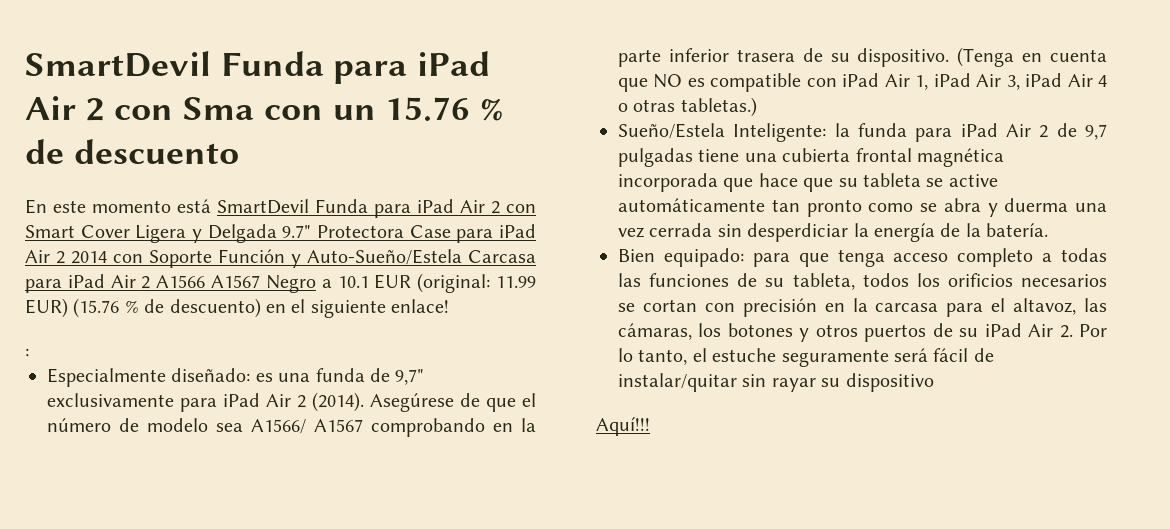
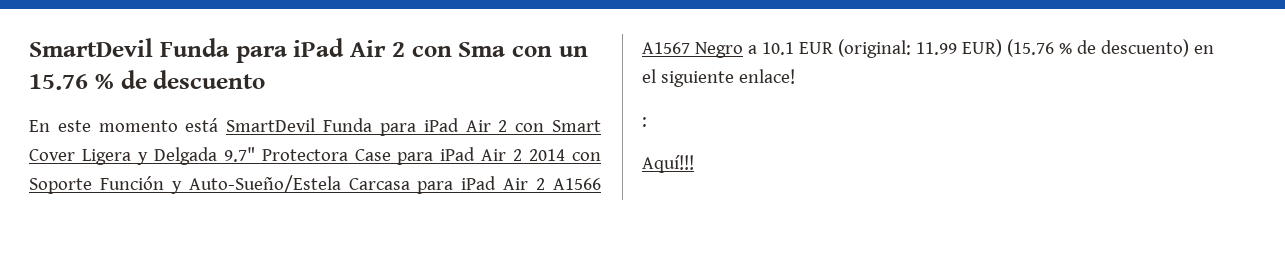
- Especialmente diseñado: es una funda de 9,7" exclusivamente para iPad Air 2 (2014). Asegúrese de que el número de modelo sea A1566/ A1567 comprobando en la parte inferior trasera de su dispositivo. (Tenga en cuenta que NO es compatible con iPad Air 1, iPad Air 3, iPad Air 4 o otras tabletas.)
- Sueño/Estela Inteligente: la funda para iPad Air 2 de 9,7 pulgadas tiene una cubierta frontal magnética incorporada que hace que su tableta se active automáticamente tan pronto como se abra y duerma una vez cerrada sin desperdiciar la energía de la batería.
- Bien equipado: para que tenga acceso completo a todas las funciones de su tableta, todos los orificios necesarios se cortan con precisión en la carcasa para el altavoz, las cámaras, los botones y otros puertos de su iPad Air 2. Por lo tanto, el estuche seguramente será fácil de instalar/quitar sin rayar su dispositivo

